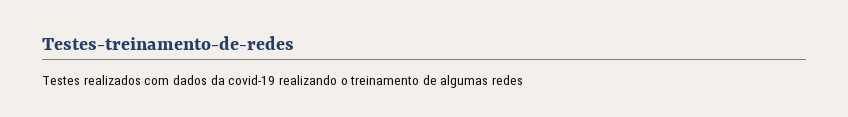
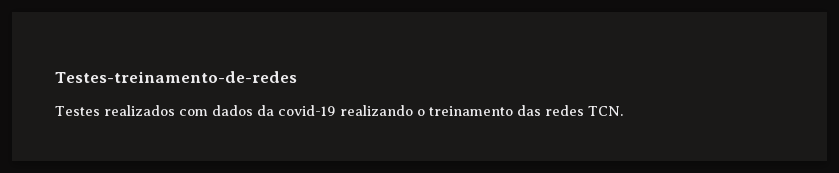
- Testes realizados com dados da covid-19 realizando o treinamento de algumas redes
+ Testes realizados com dados da covid-19 realizando o treinamento das redes TCN.

